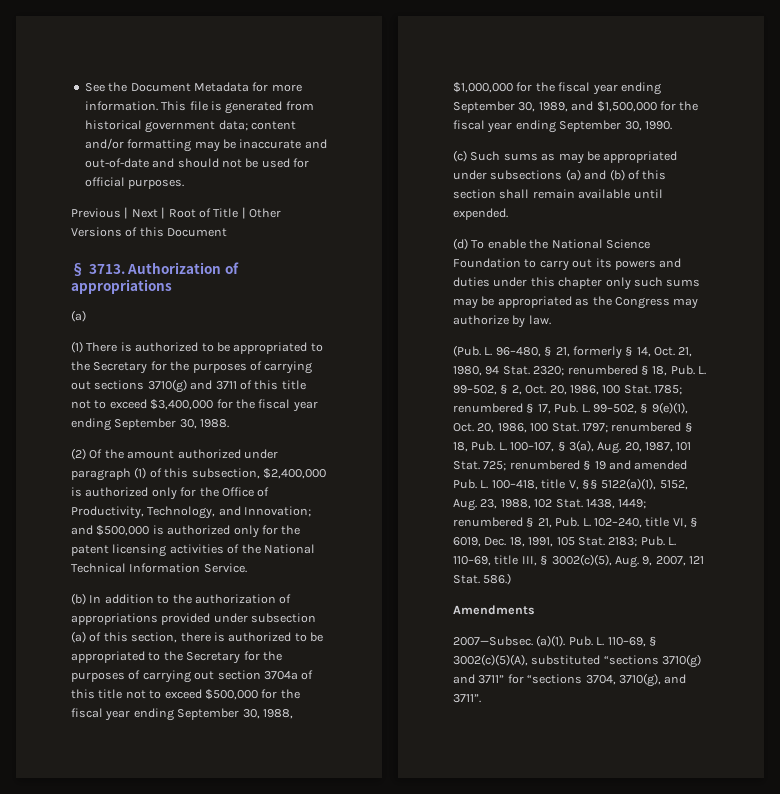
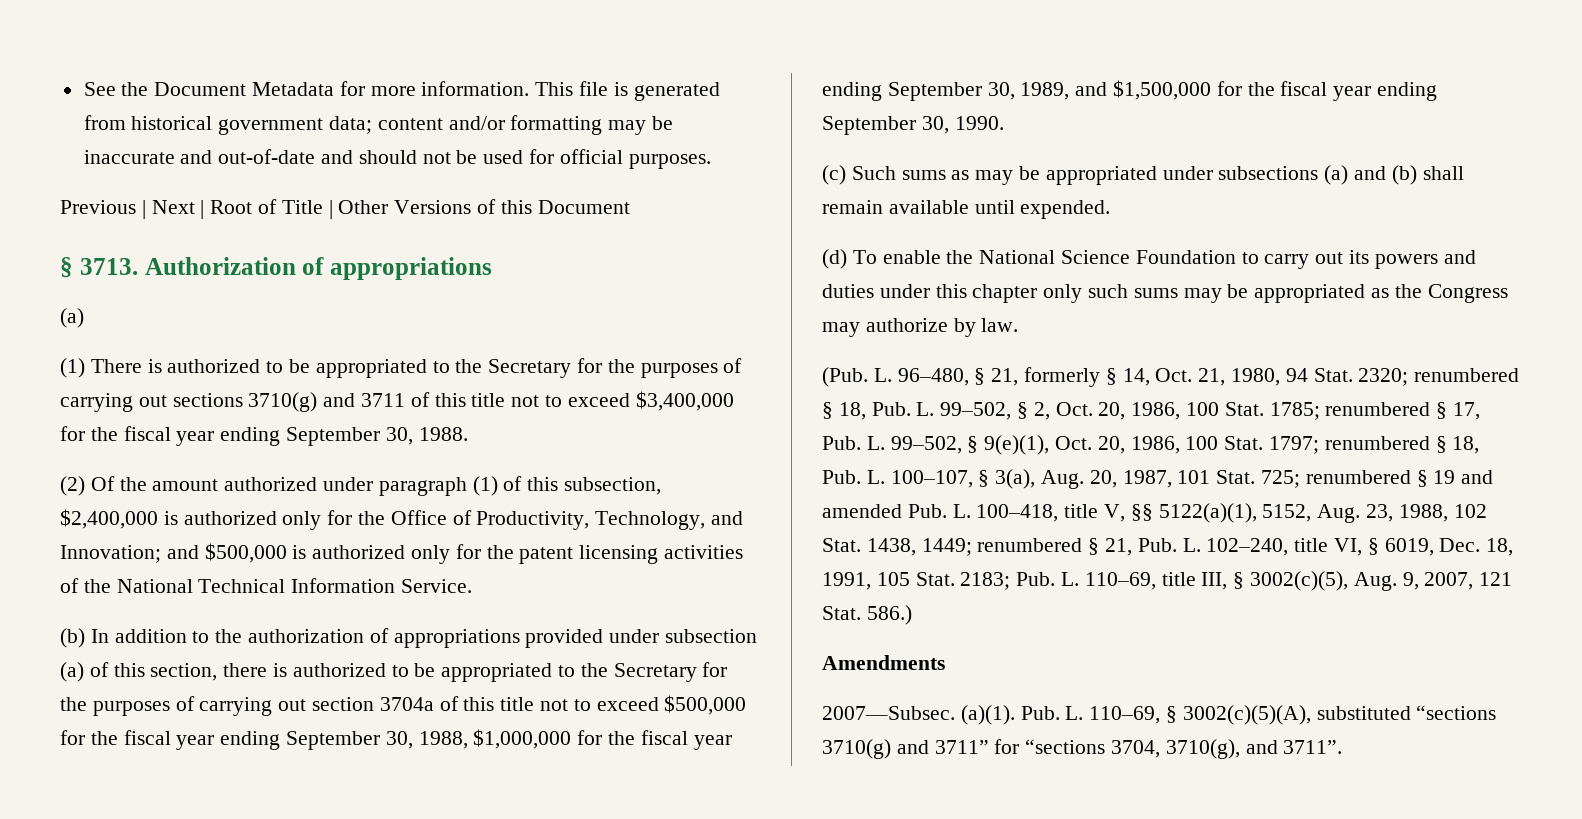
- (c) Such sums as may be appropriated under subsections (a) and (b) of this section shall remain available until expended.
+ (c) Such sums as may be appropriated under subsections (a) and (b) shall remain available until expended.

